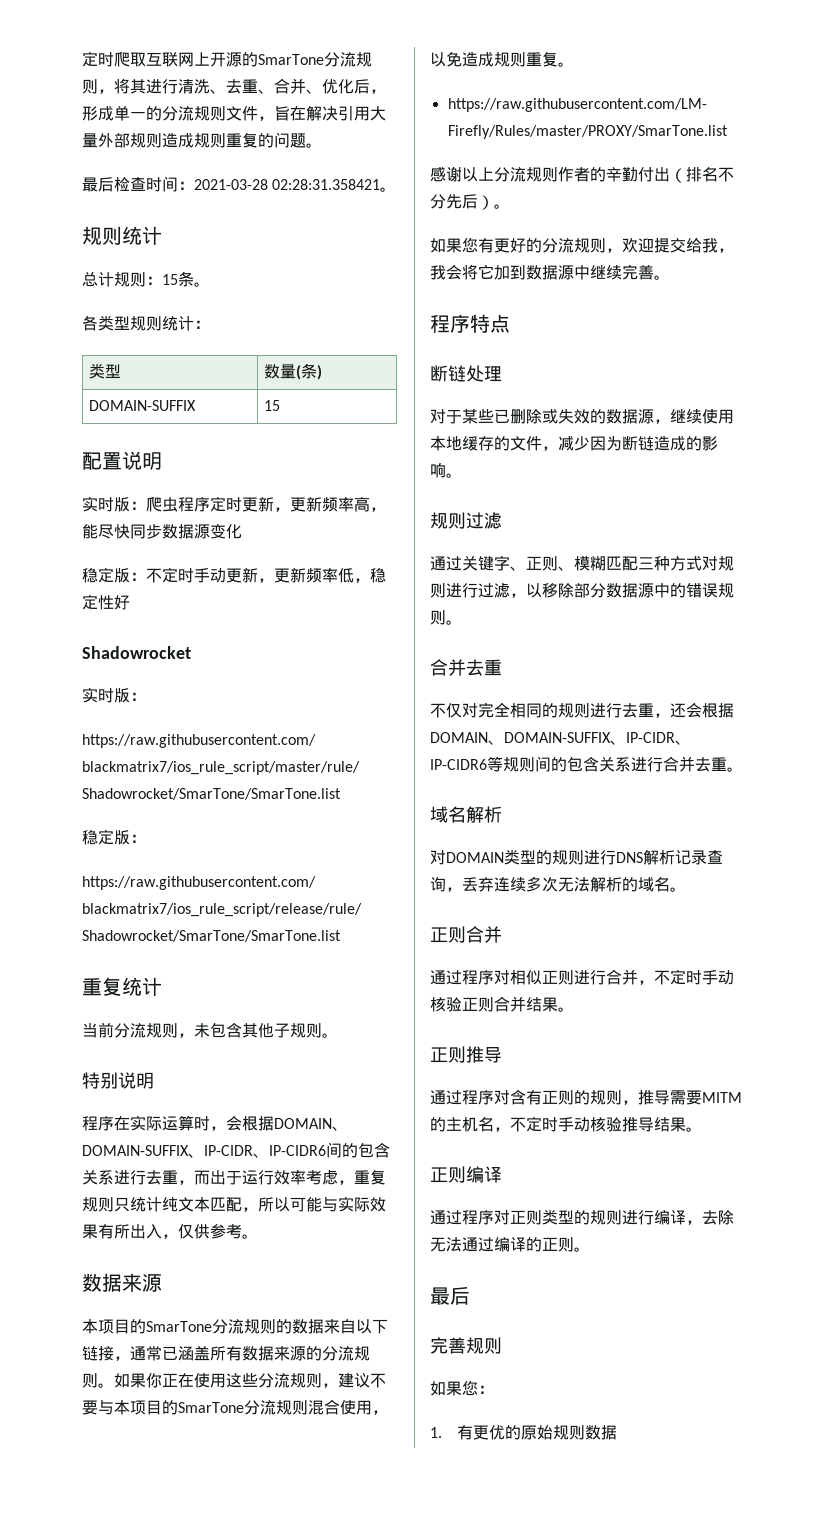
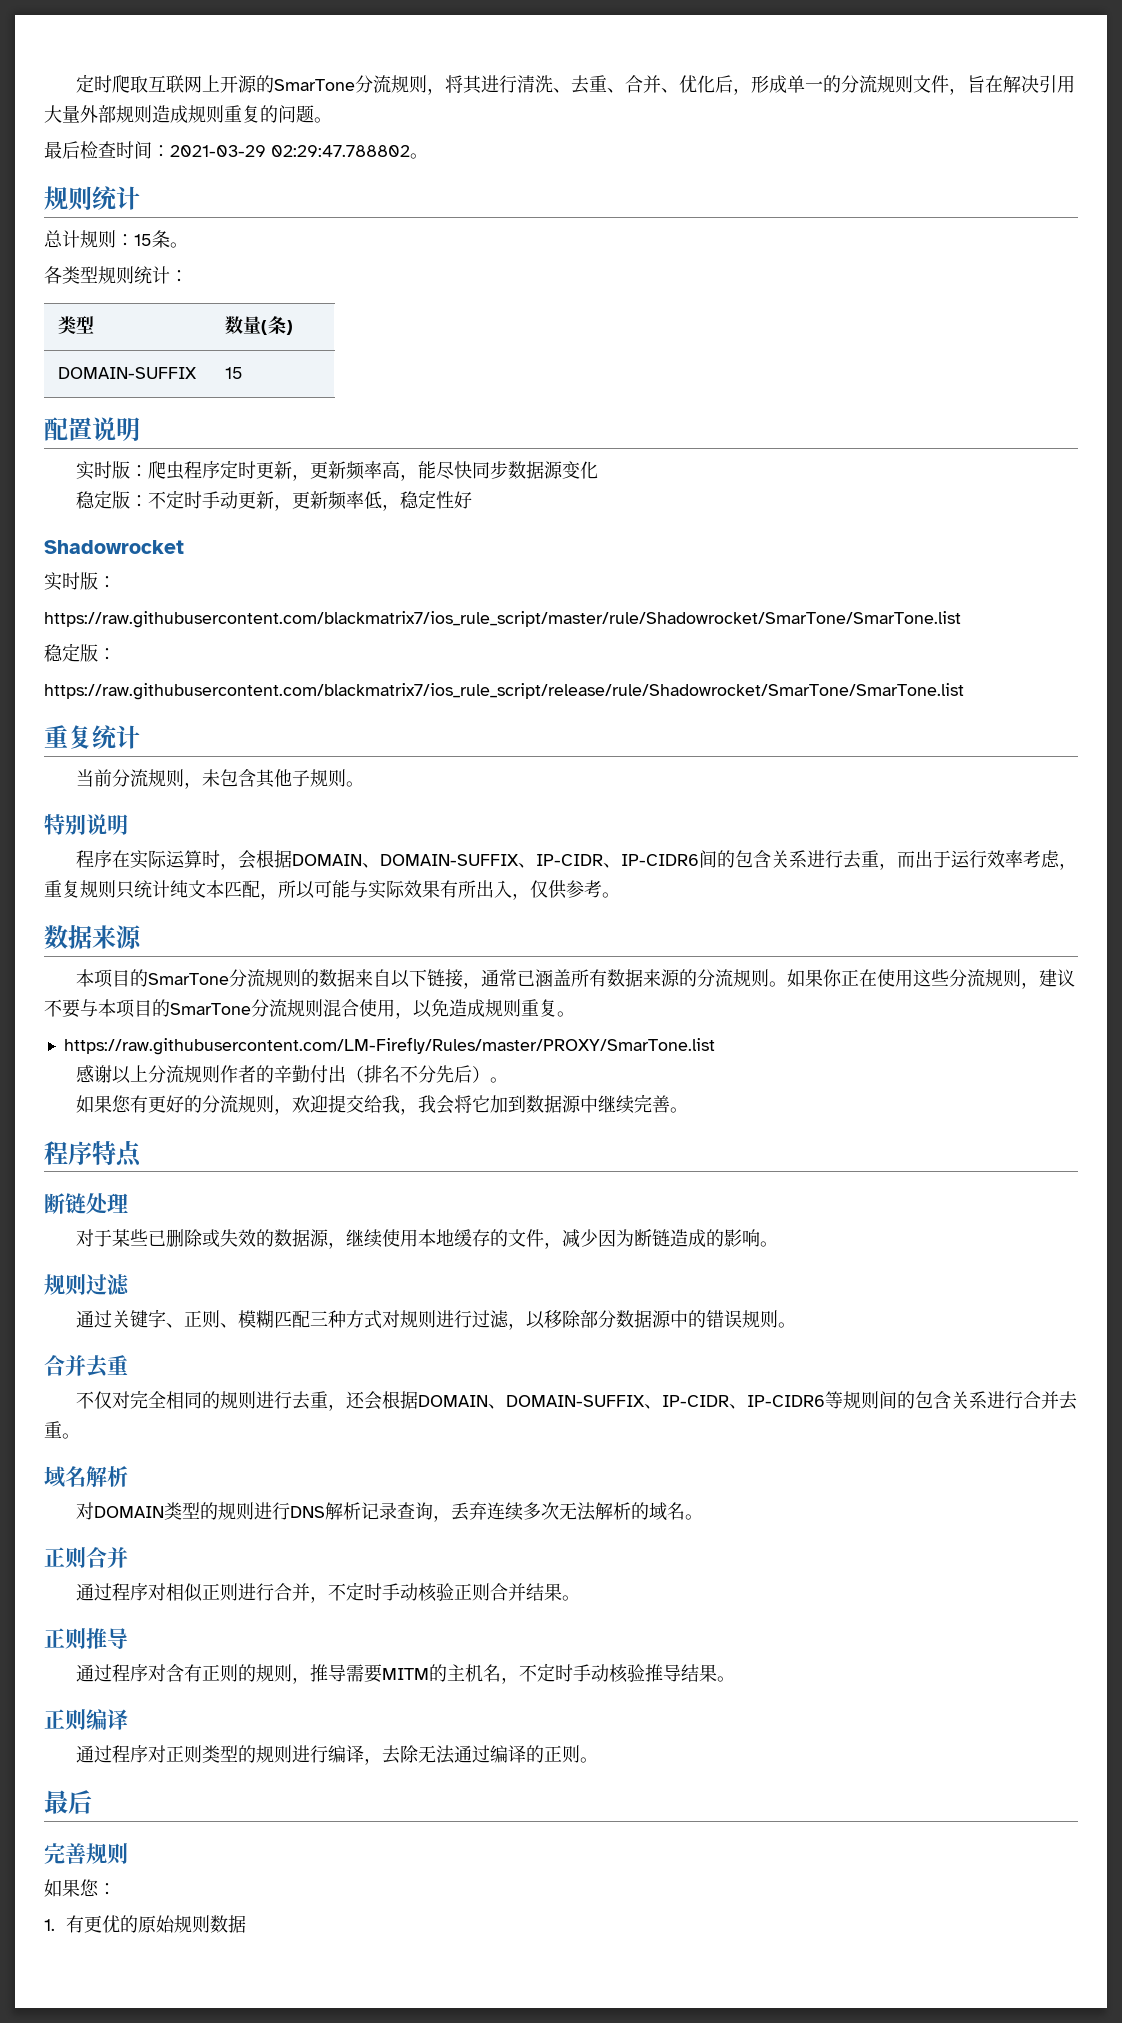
- 最后检查时间：2021-03-28 02:28:31.358421。
+ 最后检查时间：2021-03-29 02:29:47.788802。

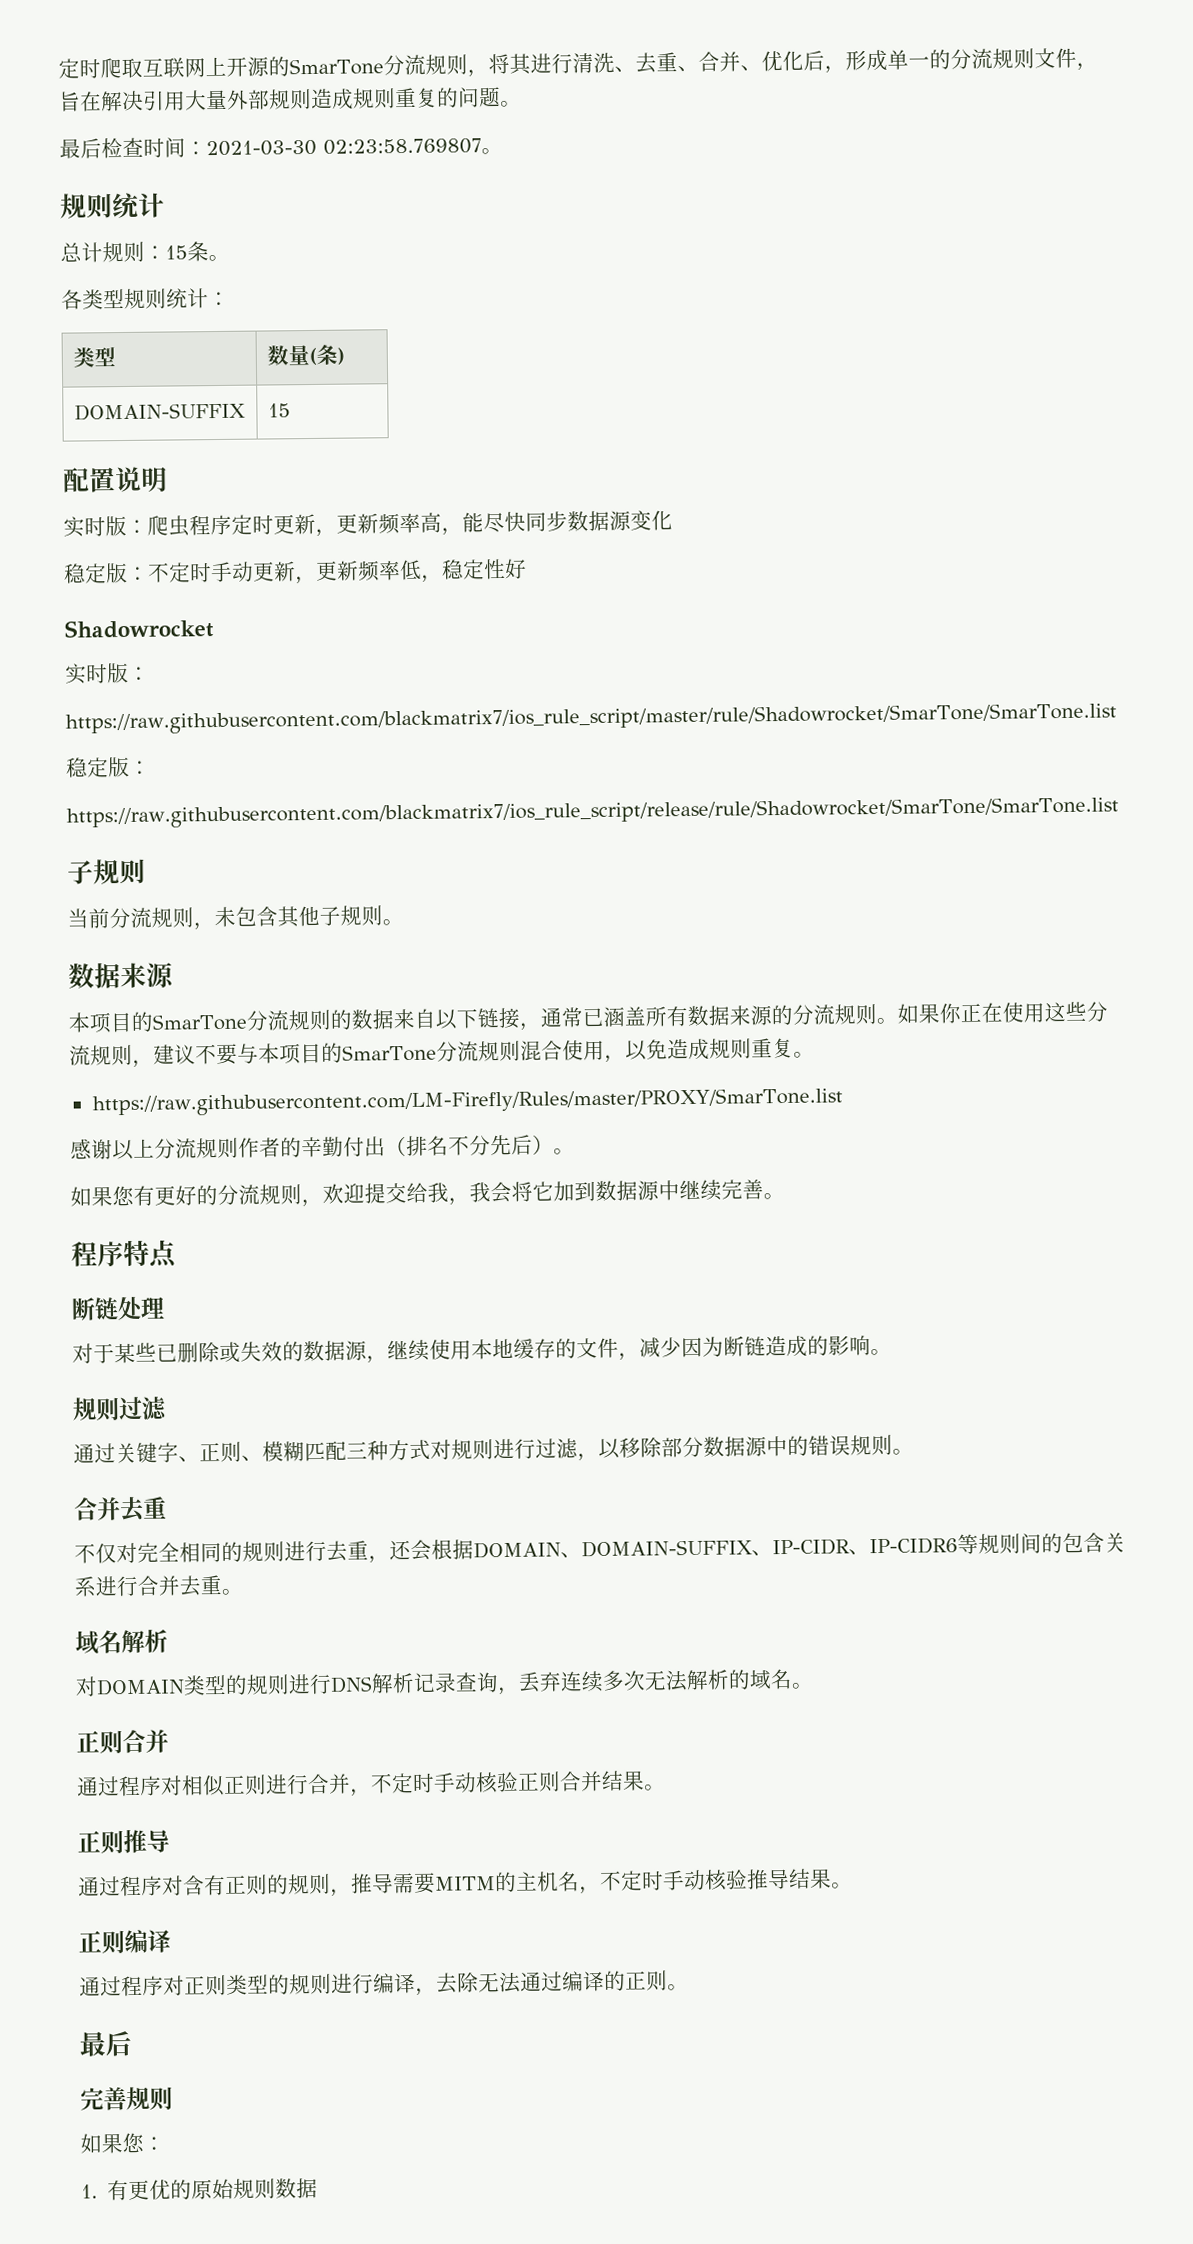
- 最后检查时间：2021-03-29 02:29:47.788802。
+ 最后检查时间：2021-03-30 02:23:58.769807。
  https://raw.githubusercontent.com/blackmatrix7/ios_rule_script/release/rule/Shadowrocket/SmarTone/SmarTone.list
- 重复统计
+ 子规则
- 特别说明
- 程序在实际运算时，会根据DOMAIN、DOMAIN-SUFFIX、IP-CIDR、IP-CIDR6间的包含关系进行去重，而出于运行效率考虑，重复规则只统计纯文本匹配，所以可能与实际效果有所出入，仅供参考。

